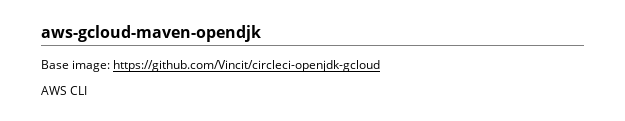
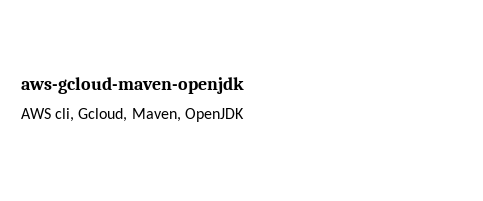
- aws-gcloud-maven-opendjk
- Base image: https://github.com/Vincit/circleci-openjdk-gcloud
- AWS CLI
+ aws-gcloud-maven-openjdk
+ AWS cli, Gcloud, Maven, OpenJDK

